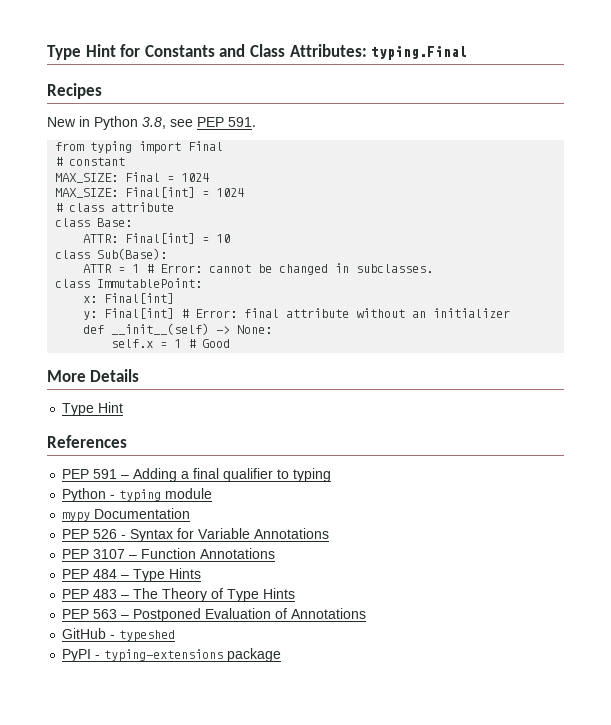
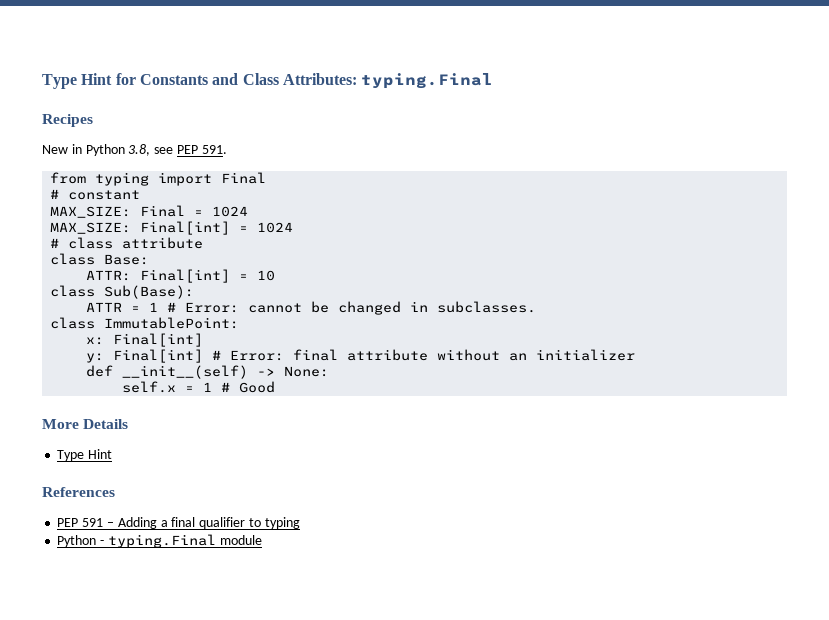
- Python - typing module
+ Python - typing.Final module
- mypy Documentation
- PEP 526 - Syntax for Variable Annotations
- PEP 3107 – Function Annotations
- PEP 484 – Type Hints
- PEP 483 – The Theory of Type Hints
- PEP 563 – Postponed Evaluation of Annotations
- GitHub - typeshed
- PyPI - typing-extensions package

